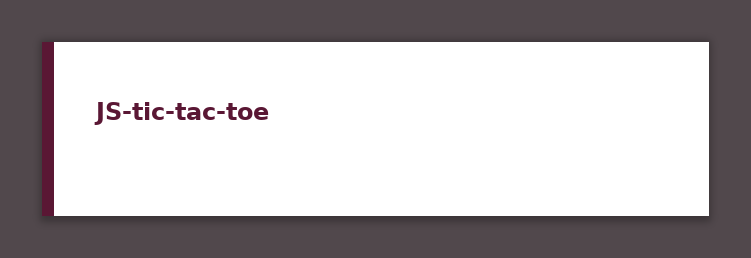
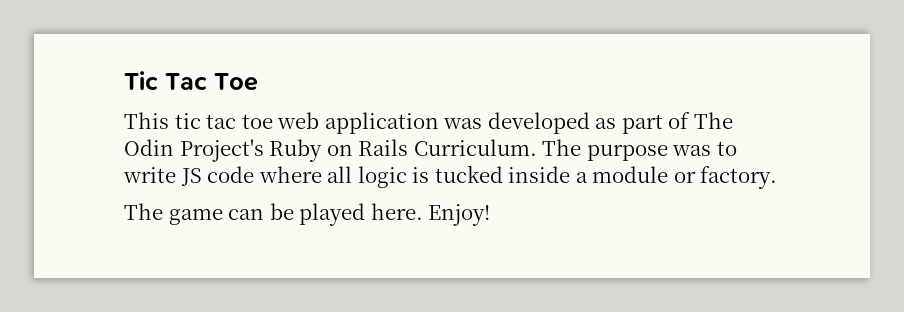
- JS-tic-tac-toe
+ Tic Tac Toe
+ This tic tac toe web application was developed as part of The Odin Project's Ruby on Rails Curriculum. The purpose was to write JS code where all logic is tucked inside a module or factory.
+ The game can be played here. Enjoy!

